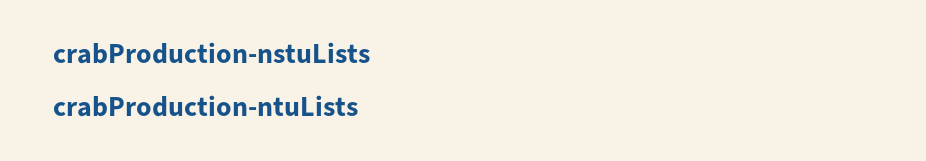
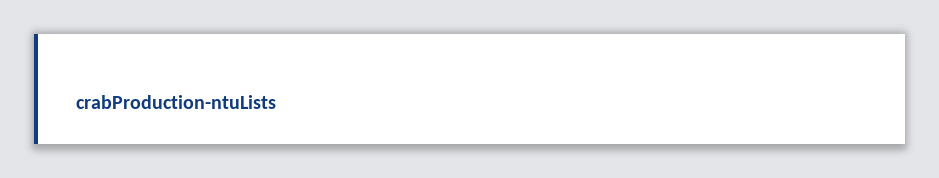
- crabProduction-nstuLists

